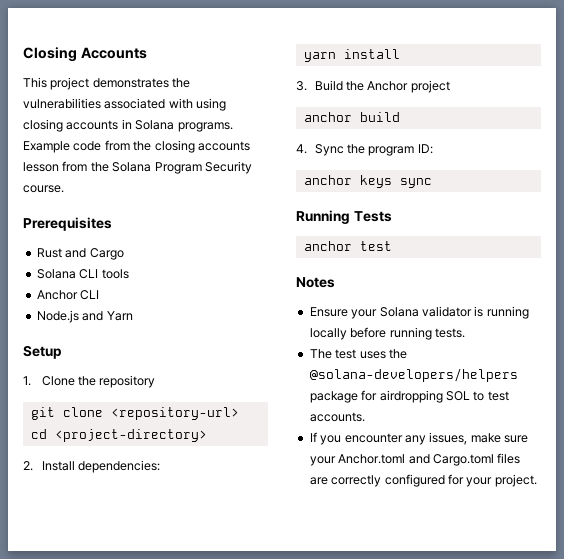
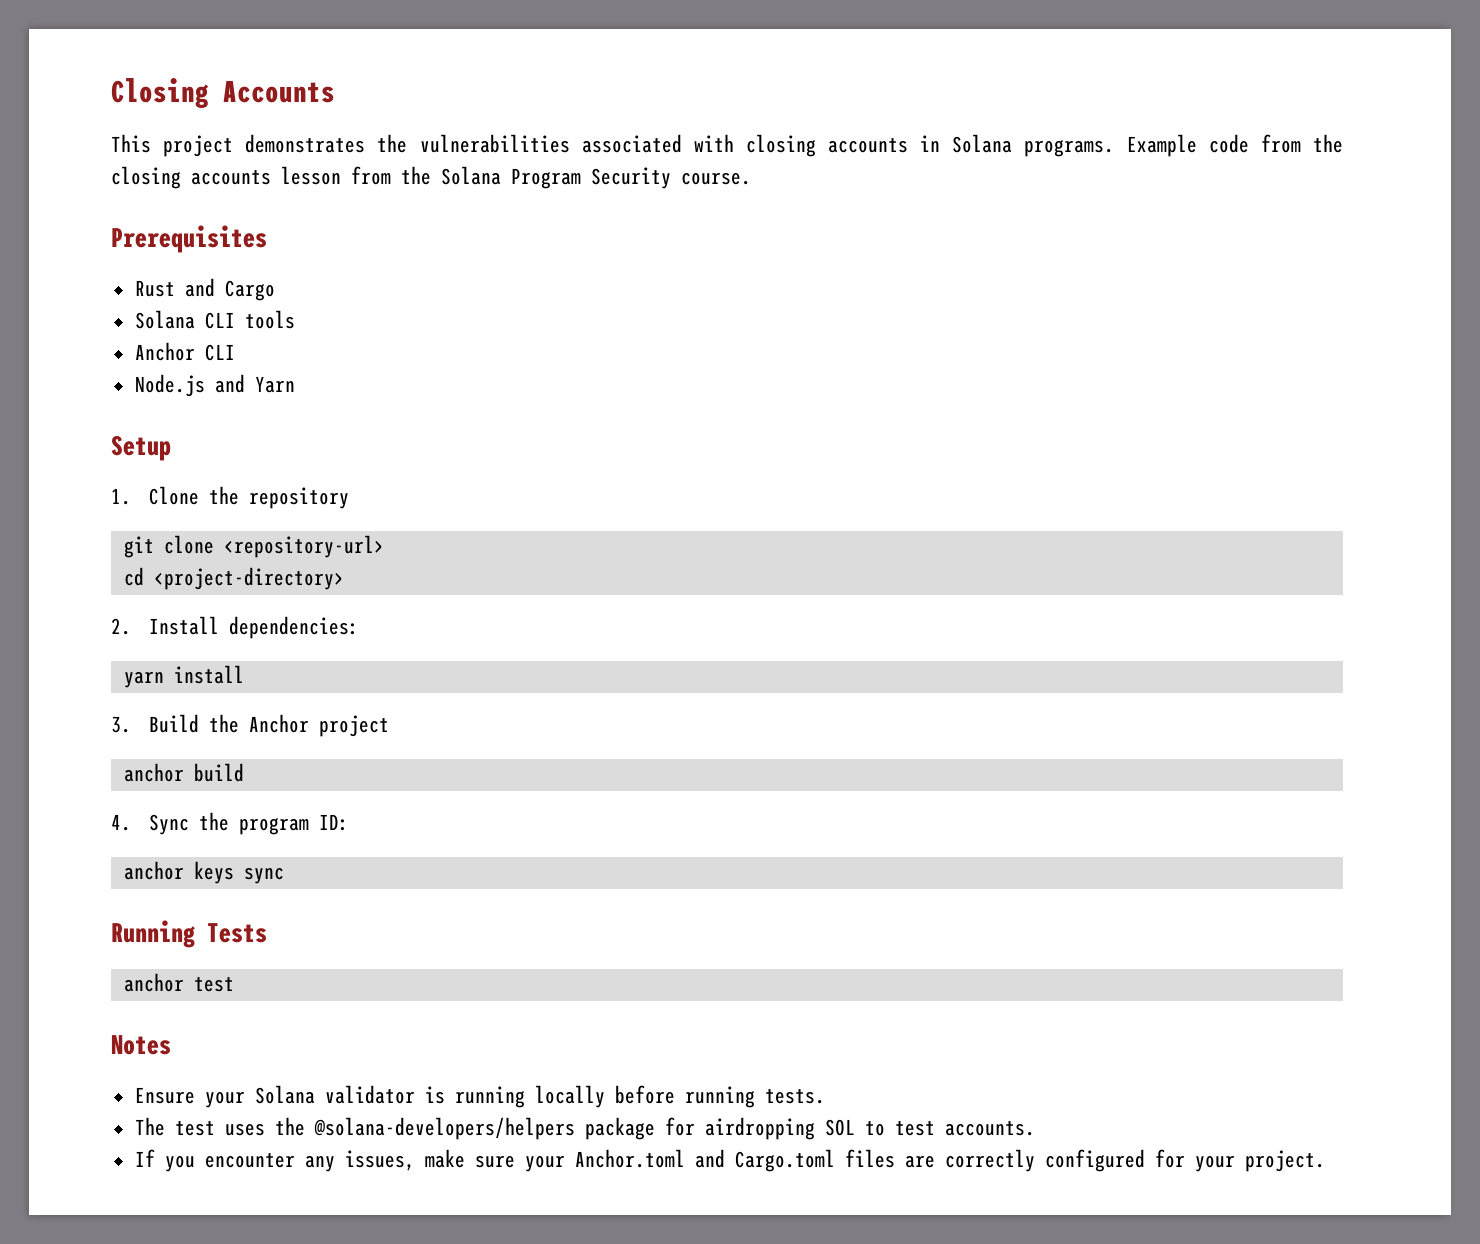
- This project demonstrates the vulnerabilities associated with using closing accounts in Solana programs.
+ This project demonstrates the vulnerabilities associated with closing accounts in Solana programs.

